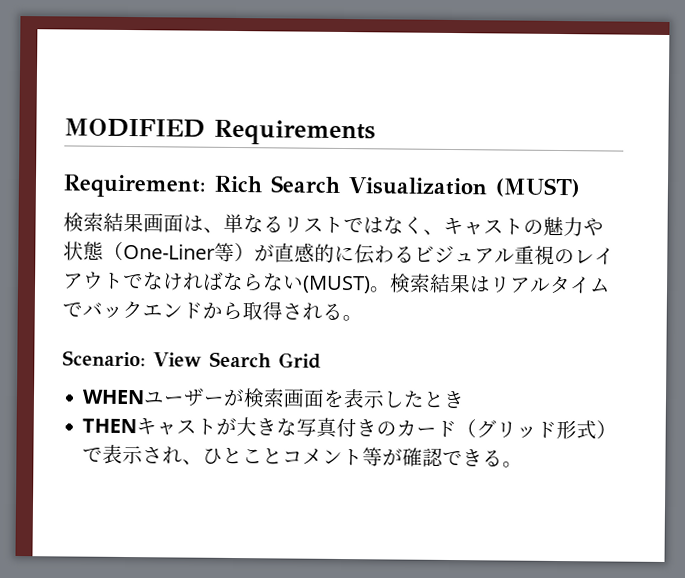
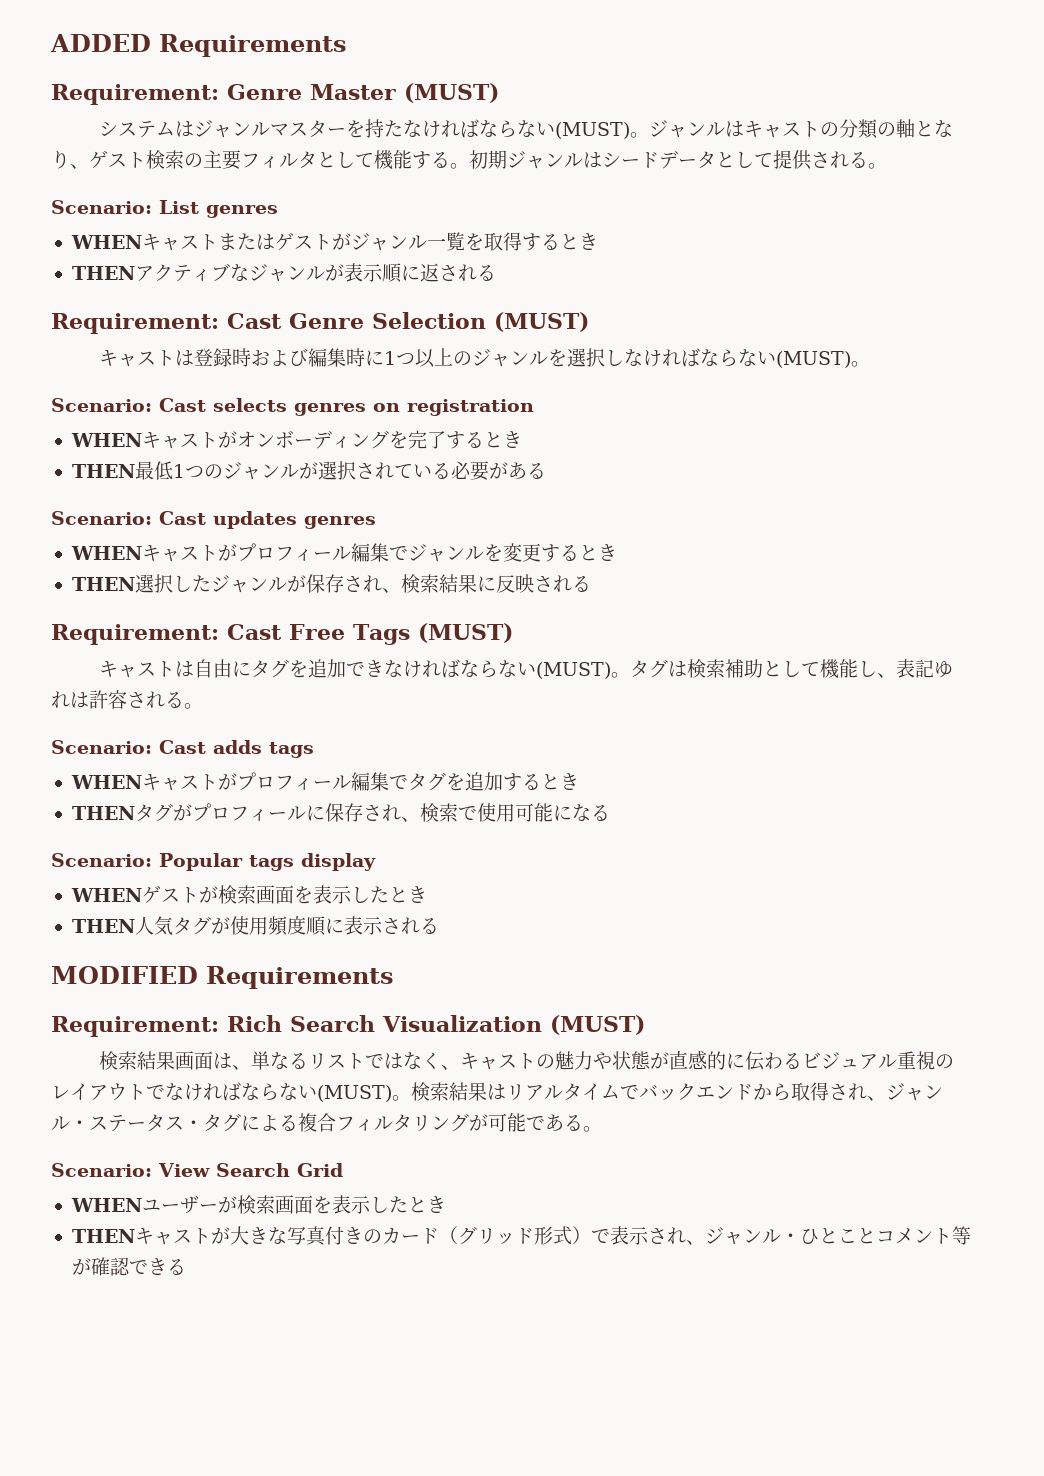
+ ADDED Requirements
+ Requirement: Genre Master (MUST)
+ システムはジャンルマスターを持たなければならない(MUST)。ジャンルはキャストの分類の軸となり、ゲスト検索の主要フィルタとして機能する。初期ジャンルはシードデータとして提供される。
+ Scenario: List genres
+ WHENキャストまたはゲストがジャンル一覧を取得するとき
+ THENアクティブなジャンルが表示順に返される
+ Requirement: Cast Genre Selection (MUST)
+ キャストは登録時および編集時に1つ以上のジャンルを選択しなければならない(MUST)。
+ Scenario: Cast selects genres on registration
+ WHENキャストがオンボーディングを完了するとき
+ THEN最低1つのジャンルが選択されている必要がある
+ Scenario: Cast updates genres
+ WHENキャストがプロフィール編集でジャンルを変更するとき
+ THEN選択したジャンルが保存され、検索結果に反映される
+ Requirement: Cast Free Tags (MUST)
+ キャストは自由にタグを追加できなければならない(MUST)。タグは検索補助として機能し、表記ゆれは許容される。
+ Scenario: Cast adds tags
+ WHENキャストがプロフィール編集でタグを追加するとき
+ THENタグがプロフィールに保存され、検索で使用可能になる
+ Scenario: Popular tags display
+ WHENゲストが検索画面を表示したとき
+ THEN人気タグが使用頻度順に表示される
- 検索結果画面は、単なるリストではなく、キャストの魅力や状態（One-Liner等）が直感的に伝わるビジュアル重視のレイアウトでなければならない(MUST)。
+ 検索結果画面は、単なるリストではなく、キャストの魅力や状態が直感的に伝わるビジュアル重視のレイアウトでなければならない(MUST)。
- 検索結果はリアルタイムでバックエンドから取得される。
+ 検索結果はリアルタイムでバックエンドから取得され、ジャンル・ステータス・タグによる複合フィルタリングが可能である。
- THENキャストが大きな写真付きのカード（グリッド形式）で表示され、ひとことコメント等が確認できる。
+ THENキャストが大きな写真付きのカード（グリッド形式）で表示され、ジャンル・ひとことコメント等が確認できる

